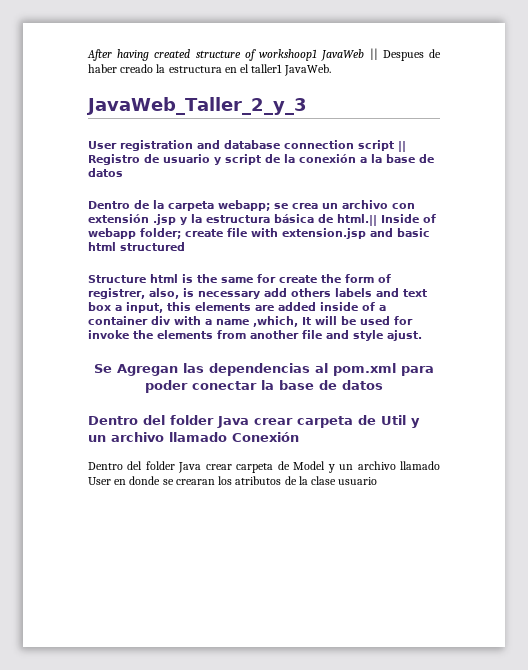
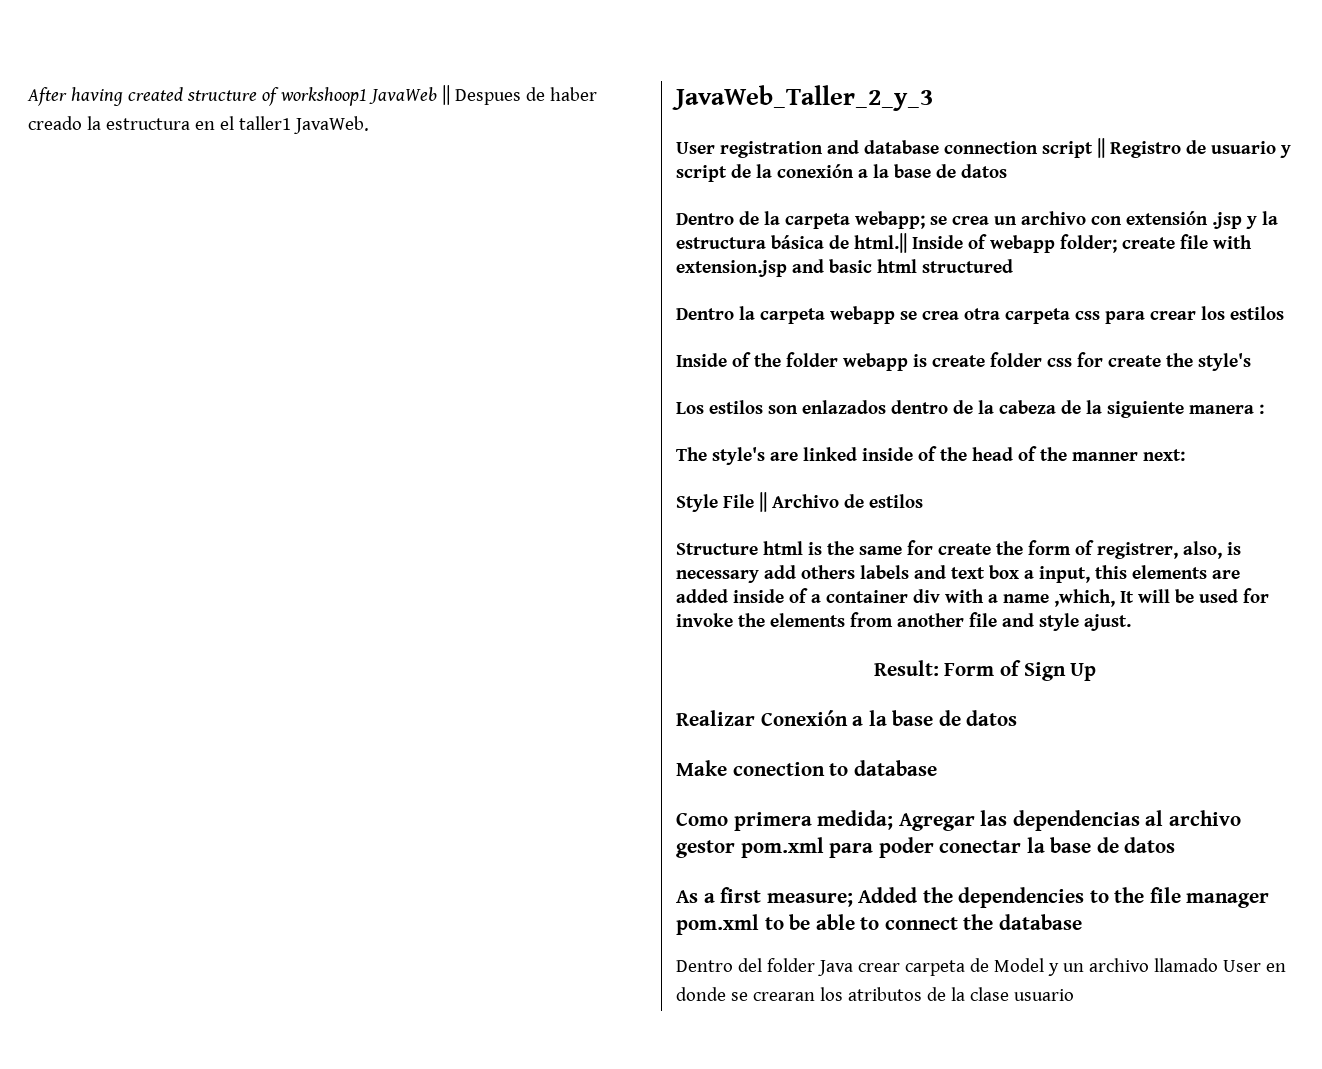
+ Dentro la carpeta webapp se crea otra carpeta css para crear los estilos
+ Inside of the folder webapp is create folder css for create the style's
+ Los estilos son enlazados dentro de la cabeza de la siguiente manera :
+ The style's are linked inside of the head of the manner next:
+ Style File || Archivo de estilos
- Se Agregan las dependencias al pom.xml para poder conectar la base de datos
+ Result: Form of Sign Up
+ Realizar Conexión a la base de datos
+ Make conection to database
+ Como primera medida; Agregar las dependencias al archivo gestor pom.xml para poder conectar la base de datos
- Dentro del folder Java crear carpeta de Util y un archivo llamado Conexión
+ As a first measure; Added the dependencies to the file manager pom.xml to be able to connect the database

